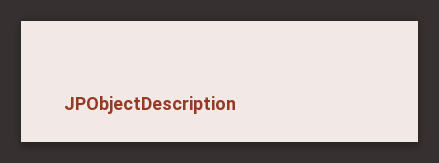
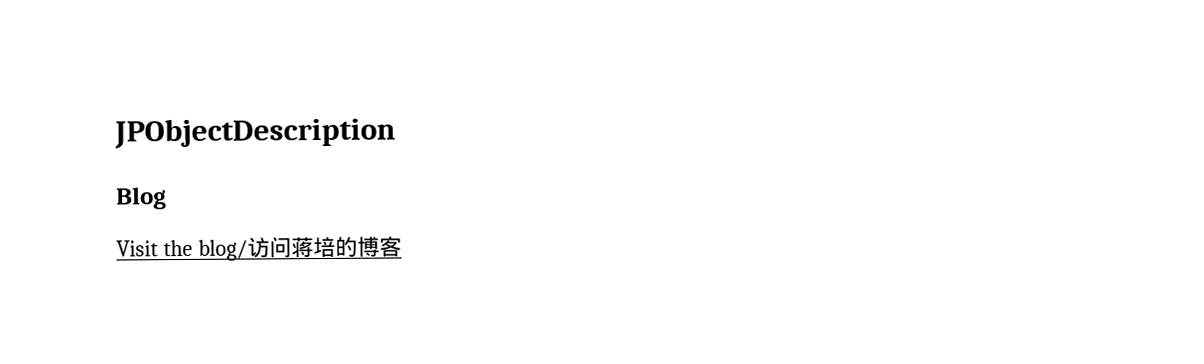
+ Blog
+ Visit the blog/访问蒋培的博客

